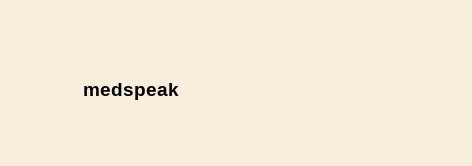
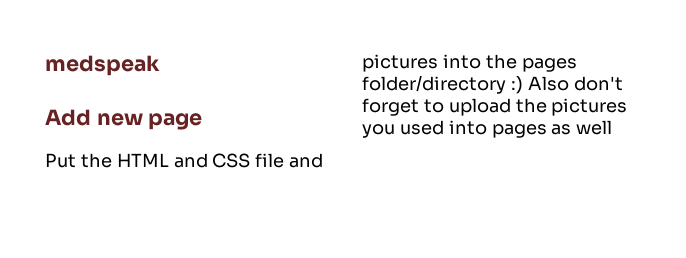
+ Add new page
+ Put the HTML and CSS file and pictures into the pages folder/directory :) Also don't forget to upload the pictures you used into pages as well

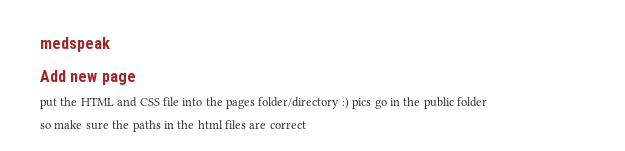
- Put the HTML and CSS file and pictures into the pages folder/directory :) Also don't forget to upload the pictures you used into pages as well
+ put the HTML and CSS file into the pages folder/directory :) pics go in the public folder
+ so make sure the paths in the html files are correct

